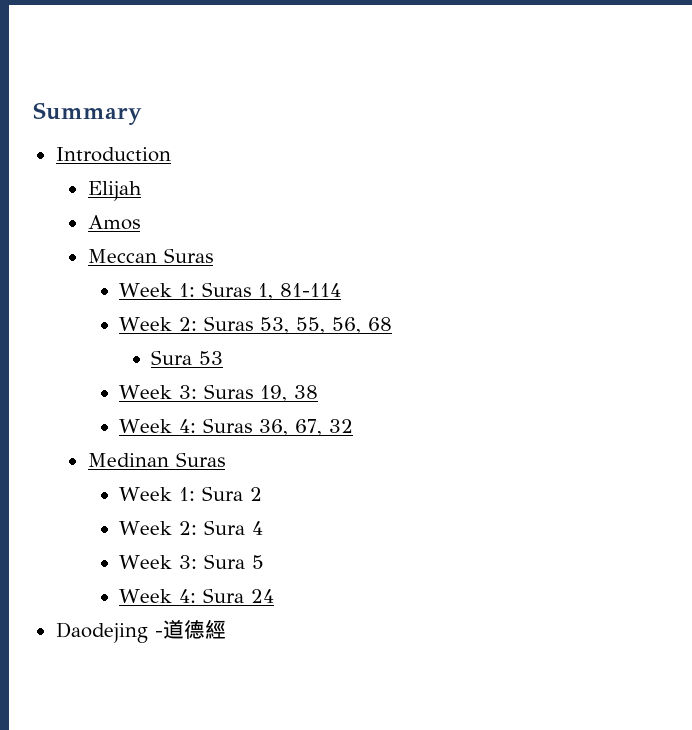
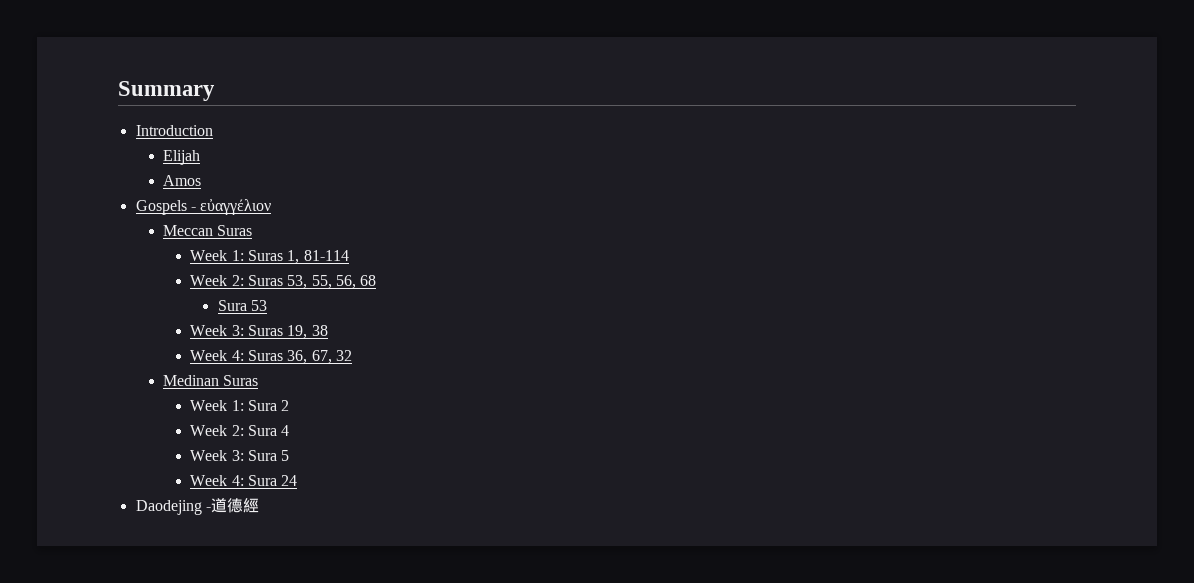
+ Gospels - εὐαγγέλιον

